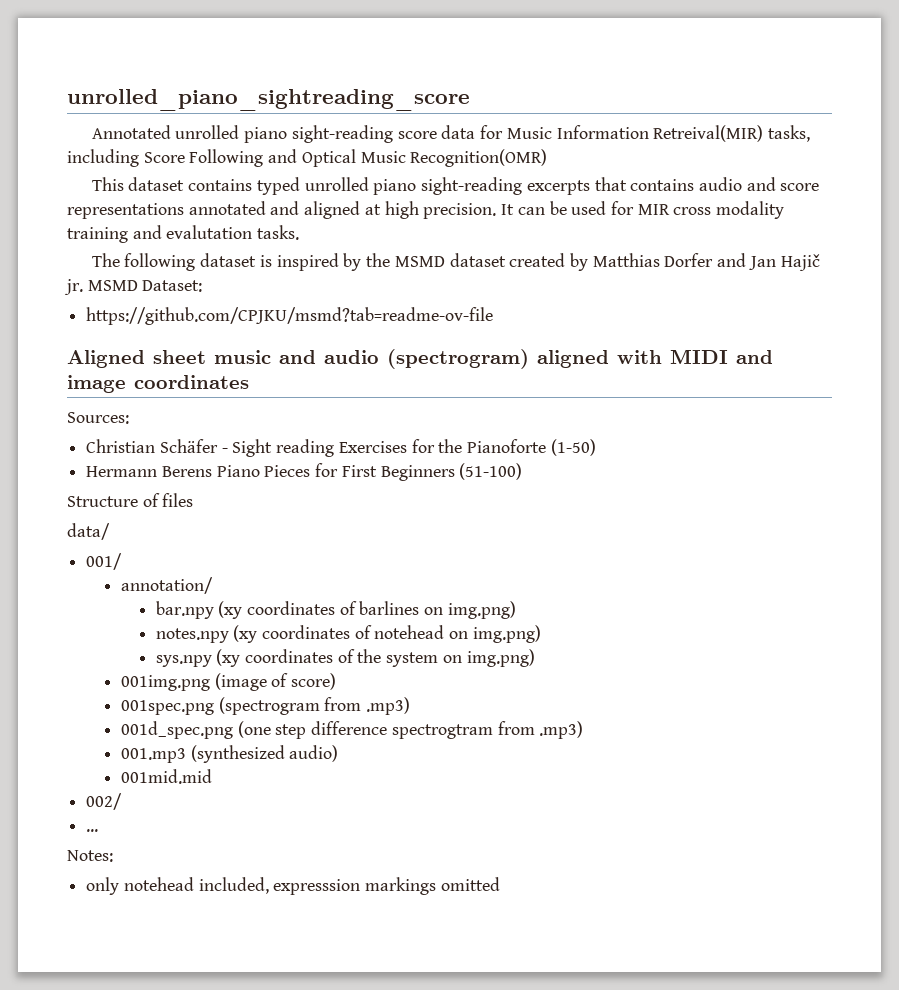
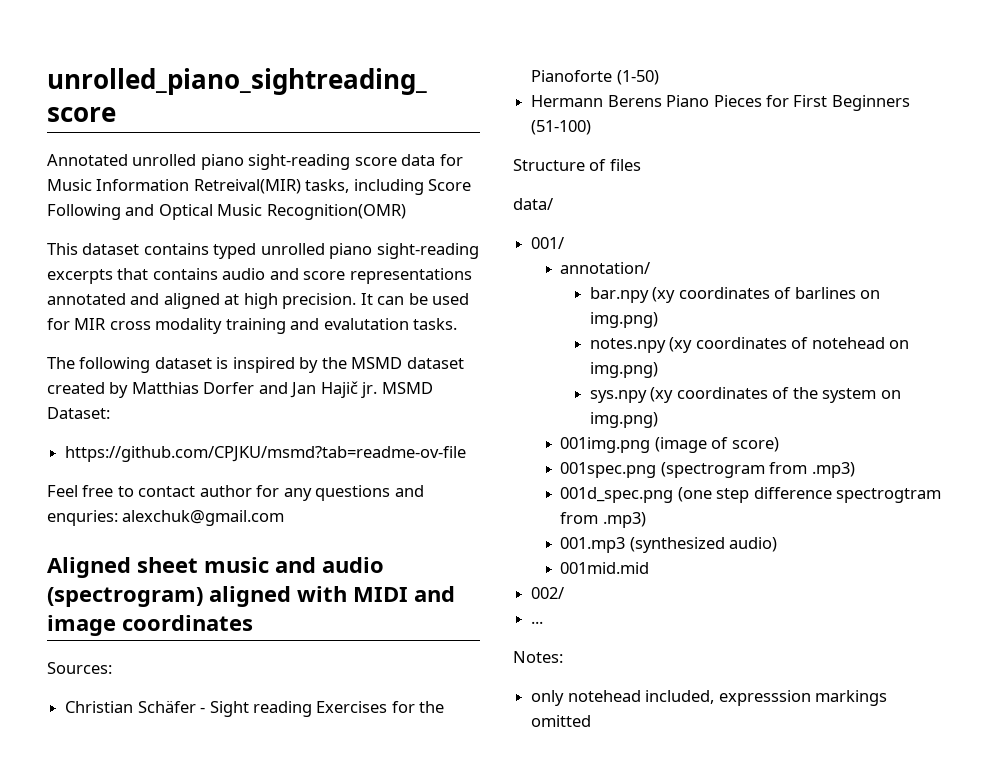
+ Feel free to contact author for any questions and enquries: alexchuk@gmail.com

